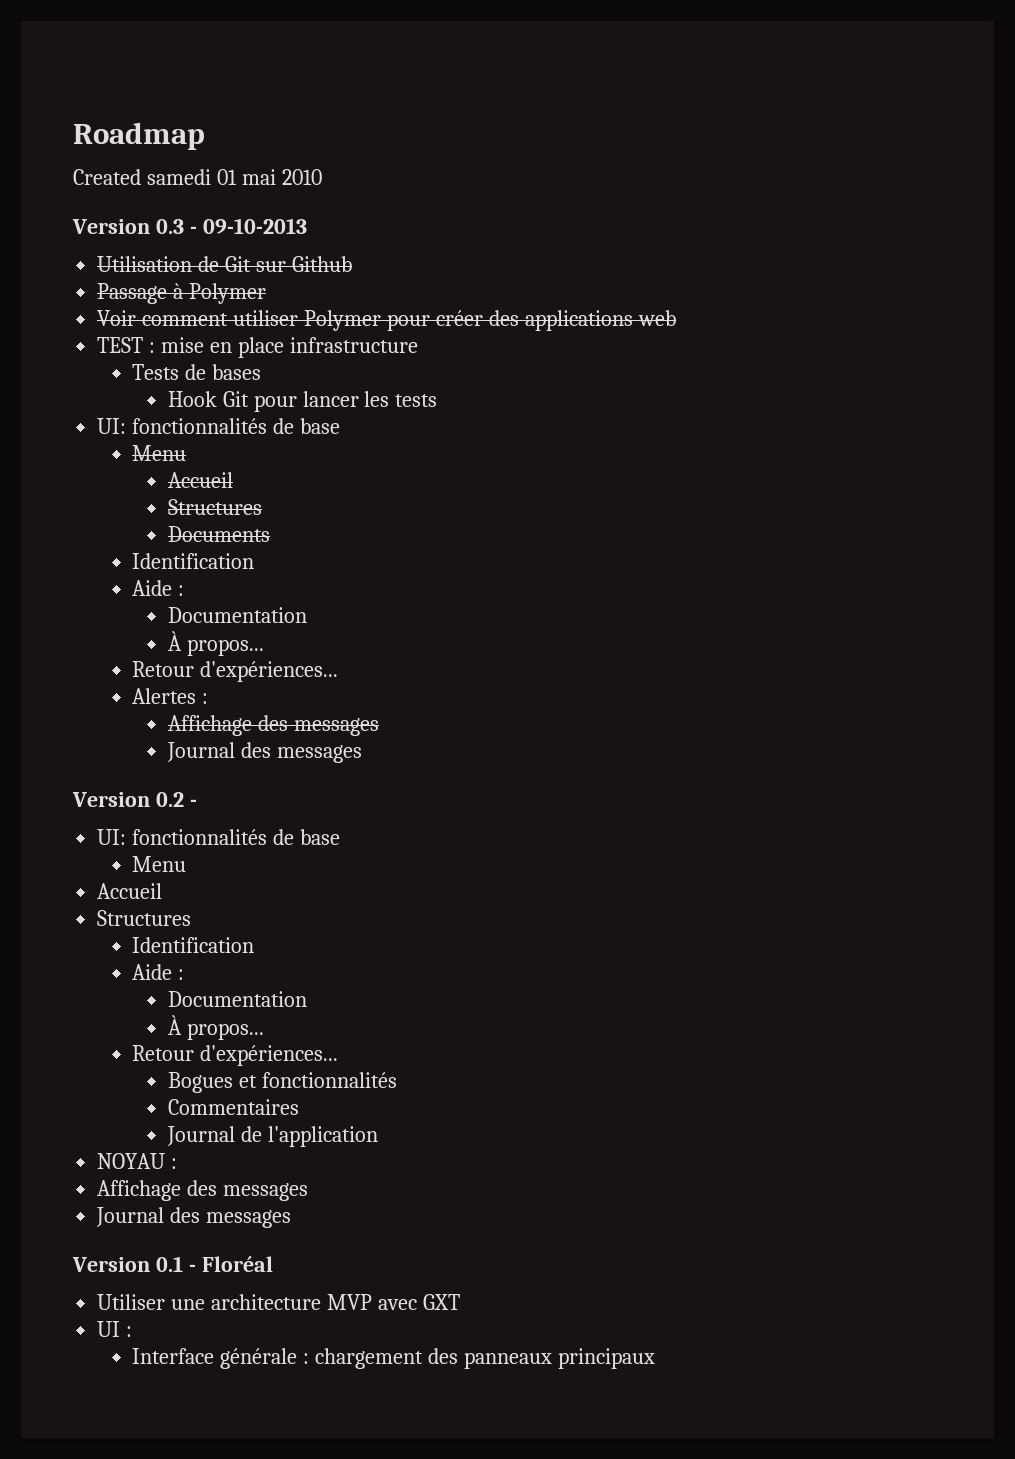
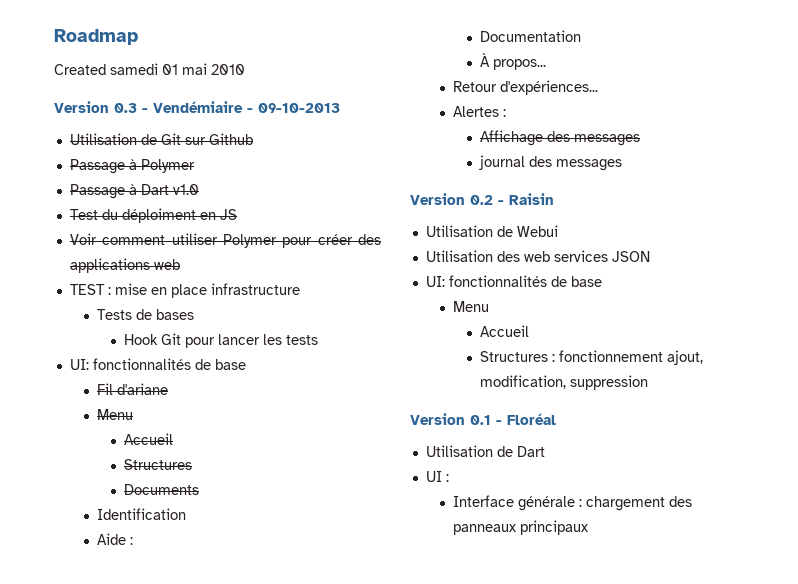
- Version 0.3 - 09-10-2013
+ Version 0.3 - Vendémiaire - 09-10-2013
+ Passage à Dart v1.0
+ Test du déploiment en JS
+ Fil d'ariane
  Alertes :
  Affichage des messages
- Journal des messages
+ journal des messages
- Version 0.2 -
+ Version 0.2 - Raisin
+ Utilisation de Webui
+ Utilisation des web services JSON
  UI: fonctionnalités de base
  Menu
  Accueil
- Structures
- Identification
- Aide :
- Documentation
- À propos...
- Retour d'expériences...
- Bogues et fonctionnalités
- Commentaires
- Journal de l'application
- NOYAU :
- Affichage des messages
- Journal des messages
+ Structures : fonctionnement ajout, modification, suppression
  Version 0.1 - Floréal
- Utiliser une architecture MVP avec GXT
+ Utilisation de Dart

